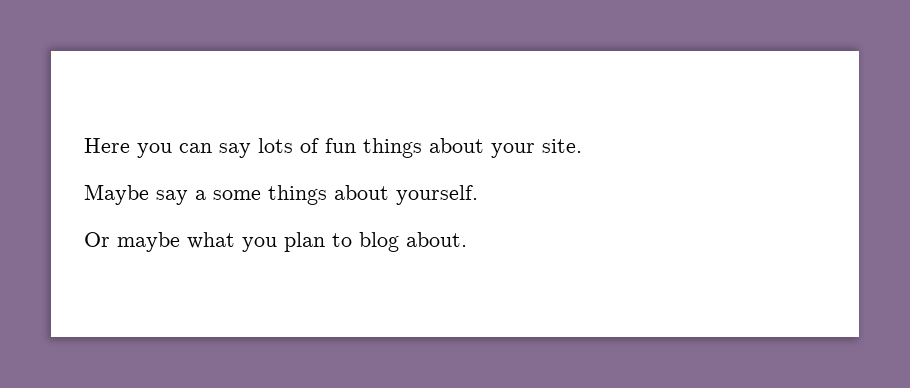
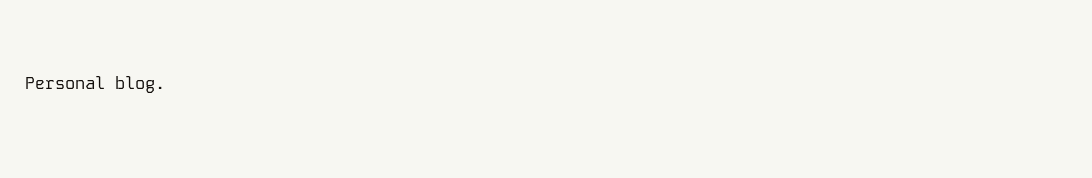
- Here you can say lots of fun things about your site.
- Maybe say a some things about yourself.
- Or maybe what you plan to blog about.
+ Personal blog.

